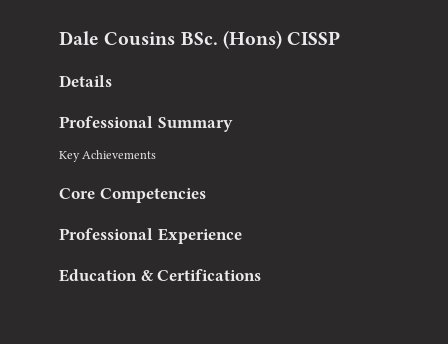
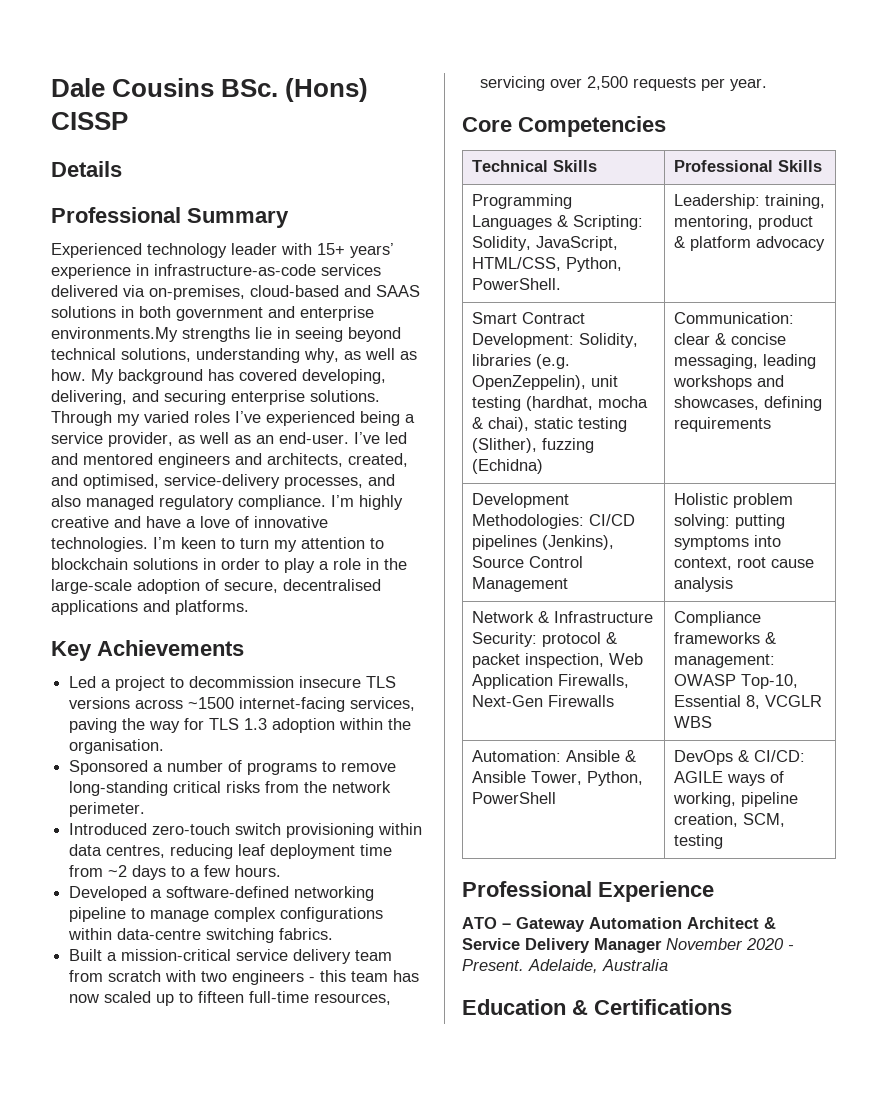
+ Experienced technology leader with 15+ years’ experience in infrastructure-as-code services delivered via on-premises, cloud-based and SAAS solutions in both government and enterprise environments.My strengths lie in seeing beyond technical solutions, understanding why, as well as how. My background has covered developing, delivering, and securing enterprise solutions. Through my varied roles I’ve experienced being a service provider, as well as an end-user. I’ve led and mentored engineers and architects, created, and optimised, service-delivery processes, and also managed regulatory compliance. I’m highly creative and have a love of innovative technologies. I’m keen to turn my attention to blockchain solutions in order to play a role in the large-scale adoption of secure, decentralised applications and platforms.
  Key Achievements
+ Led a project to decommission insecure TLS versions across ~1500 internet-facing services, paving the way for TLS 1.3 adoption within the organisation.
+ Sponsored a number of programs to remove long-standing critical risks from the network perimeter.
+ Introduced zero-touch switch provisioning within data centres, reducing leaf deployment time from ~2 days to a few hours.
+ Developed a software-defined networking pipeline to manage complex configurations within data-centre switching fabrics.
+ Built a mission-critical service delivery team from scratch with two engineers - this team has now scaled up to fifteen full-time resources, servicing over 2,500 requests per year.
  Core Competencies
+ Technical Skills | Professional Skills
+ Programming Languages & Scripting: Solidity, JavaScript, HTML/CSS, Python, PowerShell. | Leadership: training, mentoring, product & platform advocacy
+ Smart Contract Development: Solidity, libraries (e.g. OpenZeppelin), unit testing (hardhat, mocha & chai), static testing (Slither), fuzzing (Echidna) | Communication: clear & concise messaging, leading workshops and showcases, defining requirements
+ Development Methodologies: CI/CD pipelines (Jenkins), Source Control Management | Holistic problem solving: putting symptoms into context, root cause analysis
+ Network & Infrastructure Security: protocol & packet inspection, Web Application Firewalls, Next-Gen Firewalls | Compliance frameworks & management: OWASP Top-10, Essential 8, VCGLR WBS
+ Automation: Ansible & Ansible Tower, Python, PowerShell | DevOps & CI/CD: AGILE ways of working, pipeline creation, SCM, testing
  Professional Experience
+ ATO – Gateway Automation Architect & Service Delivery Manager November 2020 - Present. Adelaide, Australia

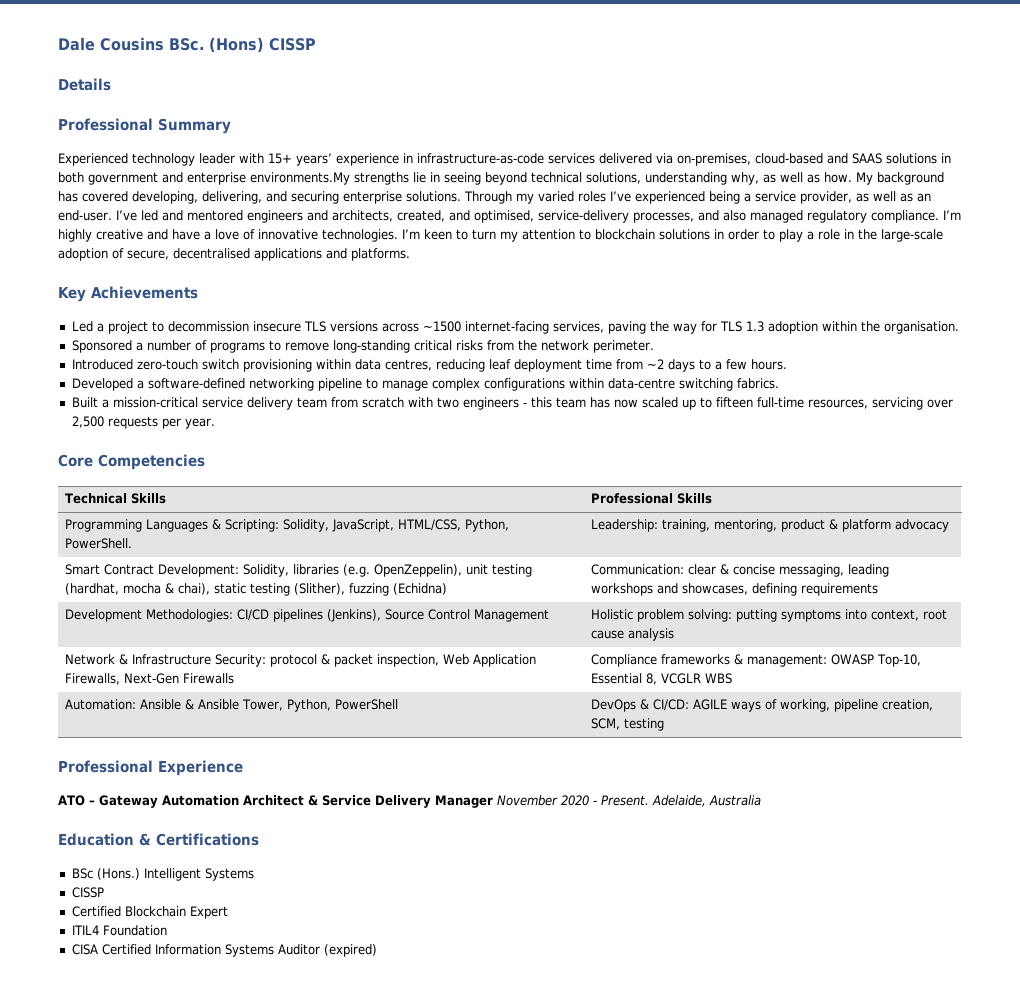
+ BSc (Hons.) Intelligent Systems
+ CISSP
+ Certified Blockchain Expert
+ ITIL4 Foundation
+ CISA Certified Information Systems Auditor (expired)

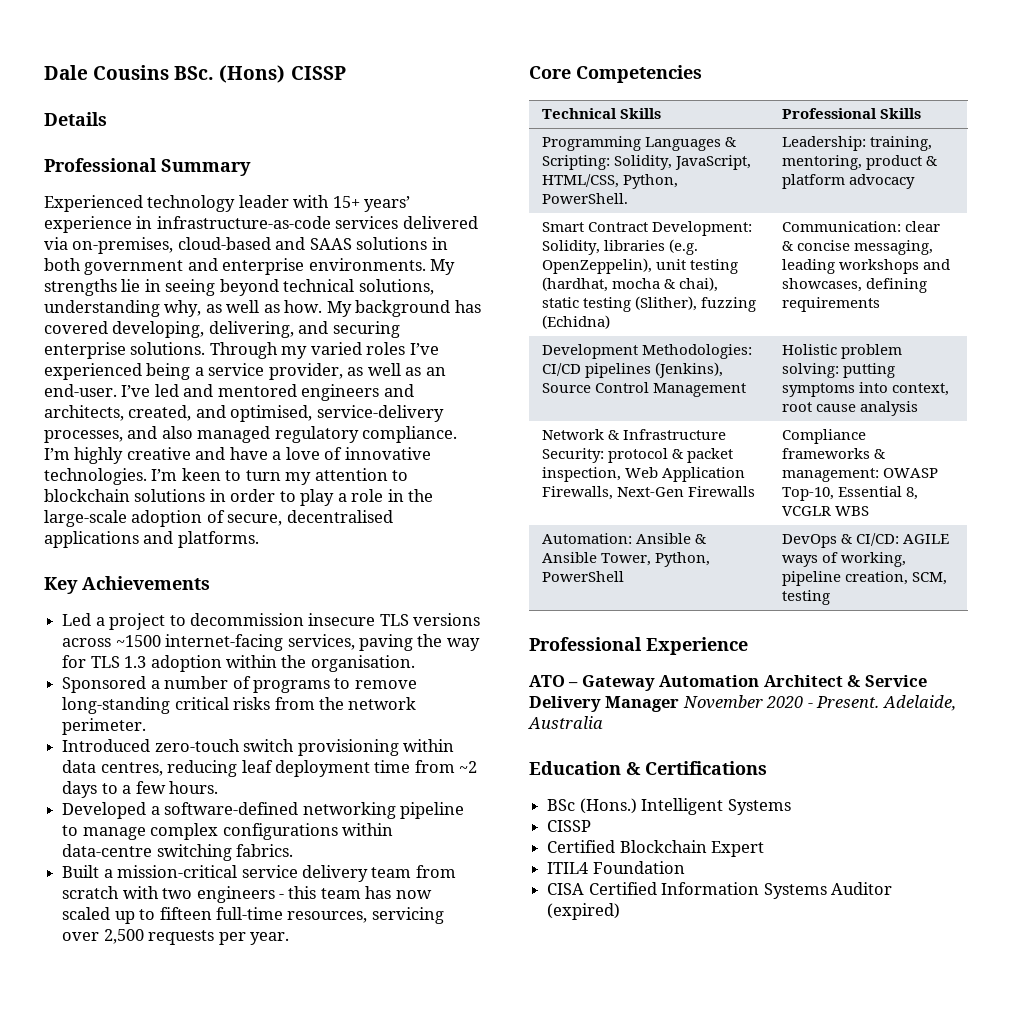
- Experienced technology leader with 15+ years’ experience in infrastructure-as-code services delivered via on-premises, cloud-based and SAAS solutions in both government and enterprise environments.My strengths lie in seeing beyond technical solutions, understanding why, as well as how.
+ Experienced technology leader with 15+ years’ experience in infrastructure-as-code services delivered via on-premises, cloud-based and SAAS solutions in both government and enterprise environments. My strengths lie in seeing beyond technical solutions, understanding why, as well as how.

